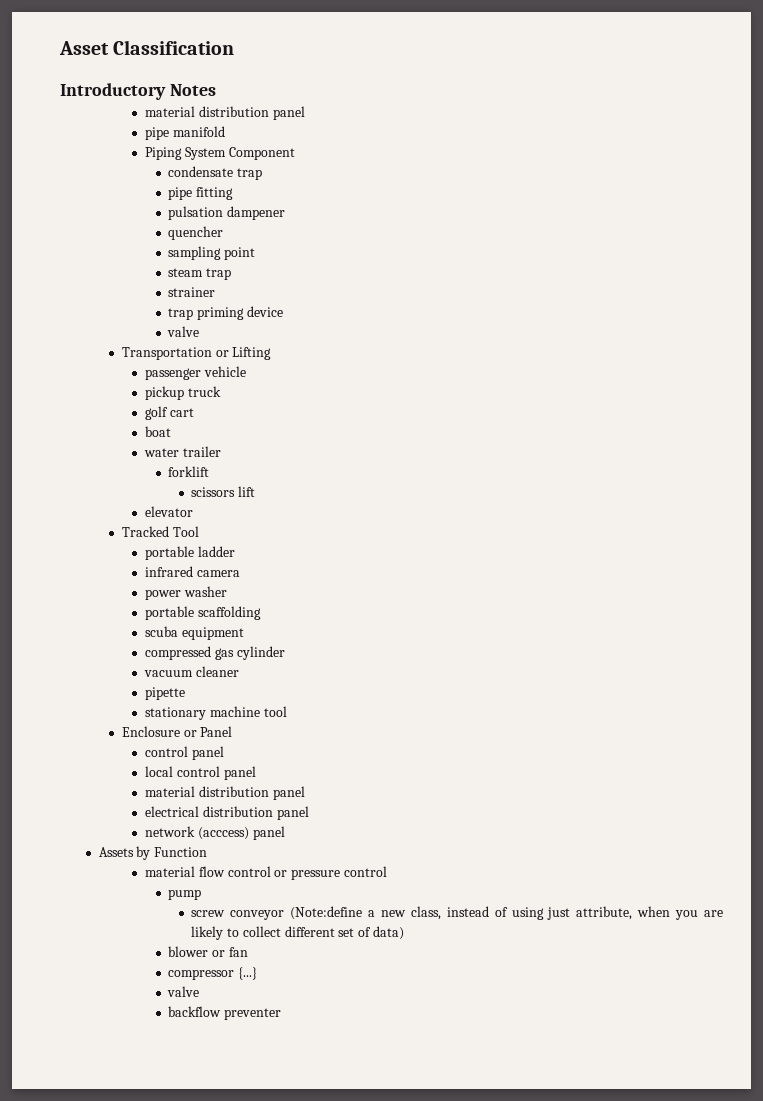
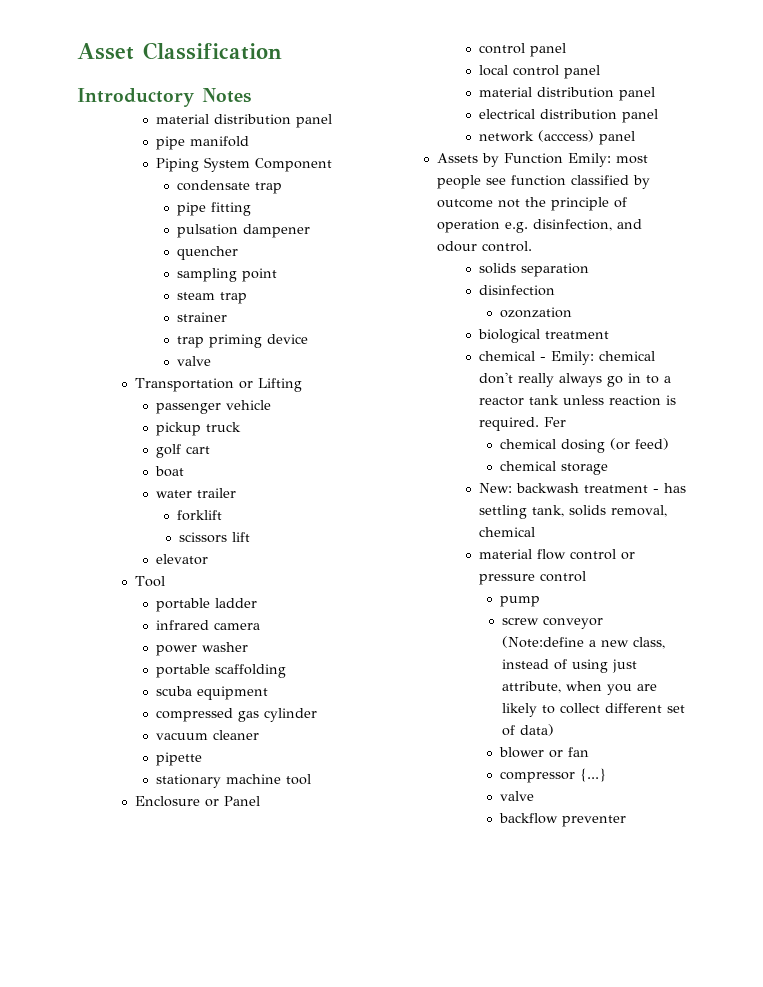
- Tracked Tool
+ Tool
- Assets by Function
+ Assets by Function Emily: most people see function classified by outcome not the principle of operation e.g. disinfection, and odour control.
+ solids separation
+ disinfection
+ ozonzation
+ biological treatment
+ chemical - Emily: chemical don't really always go in to a reactor tank unless reaction is required. Fer
+ chemical dosing (or feed)
+ chemical storage
+ New: backwash treatment - has settling tank, solids removal, chemical

